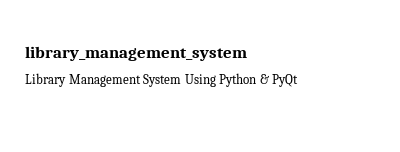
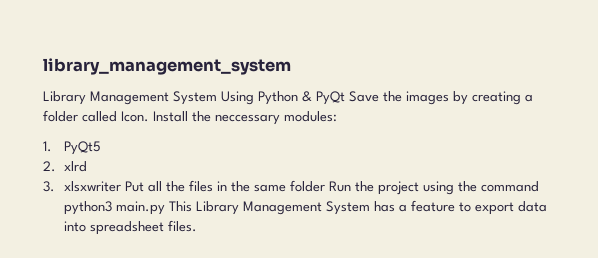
- Library Management System Using Python & PyQt
+ Library Management System Using Python & PyQt Save the images by creating a folder called Icon. Install the neccessary modules:
+ 1. PyQt5
+ 2. xlrd
+ 3. xlsxwriter Put all the files in the same folder Run the project using the command python3 main.py This Library Management System has a feature to export data into spreadsheet files.

